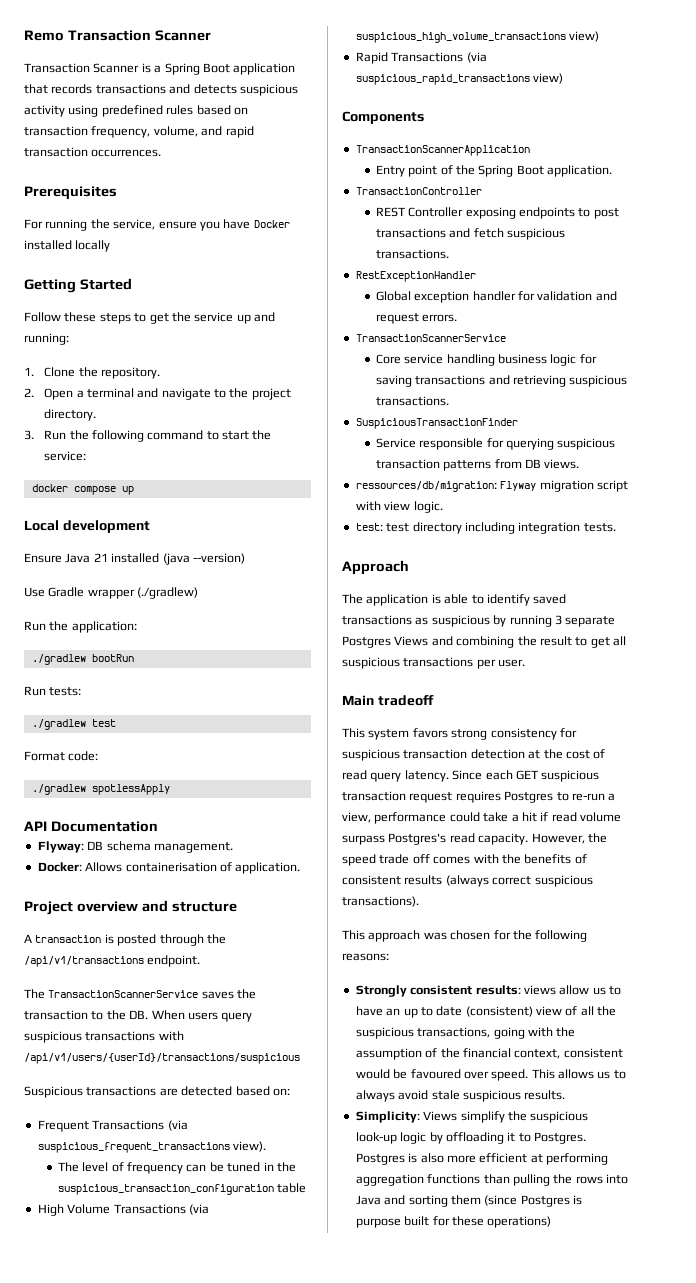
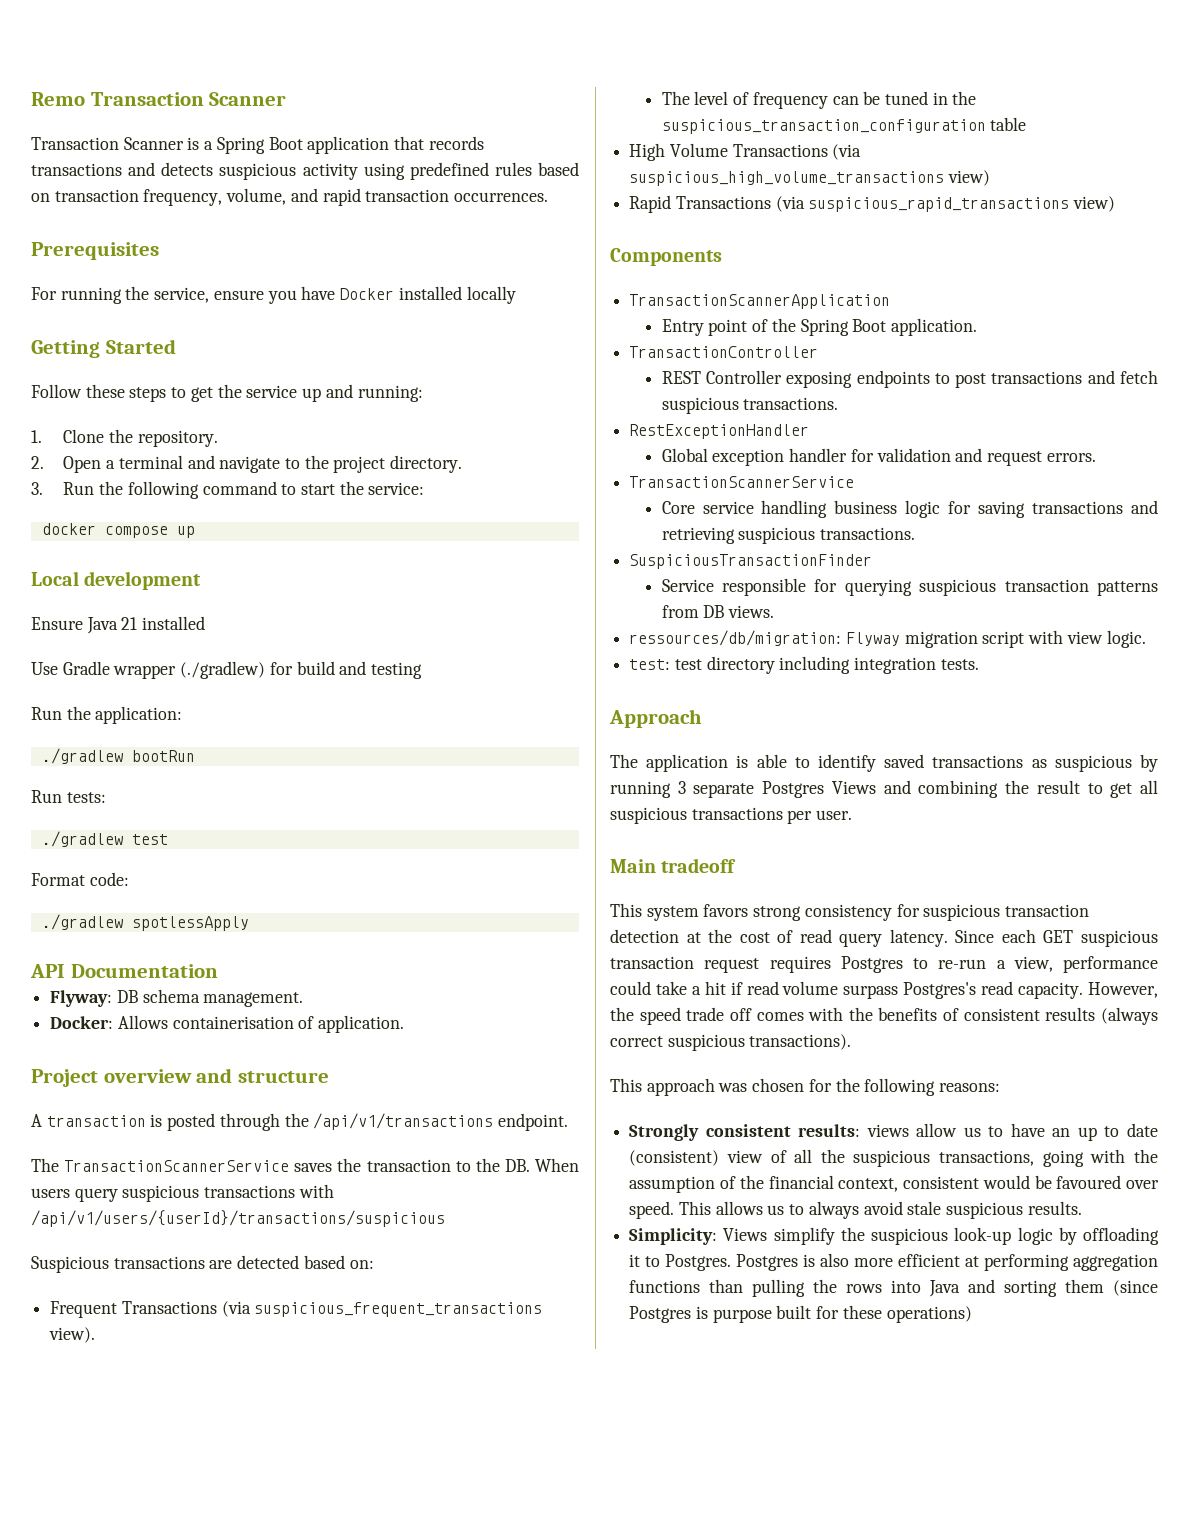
- Ensure Java 21 installed (java --version)
+ Ensure Java 21 installed
- Use Gradle wrapper (./gradlew)
+ Use Gradle wrapper (./gradlew) for build and testing

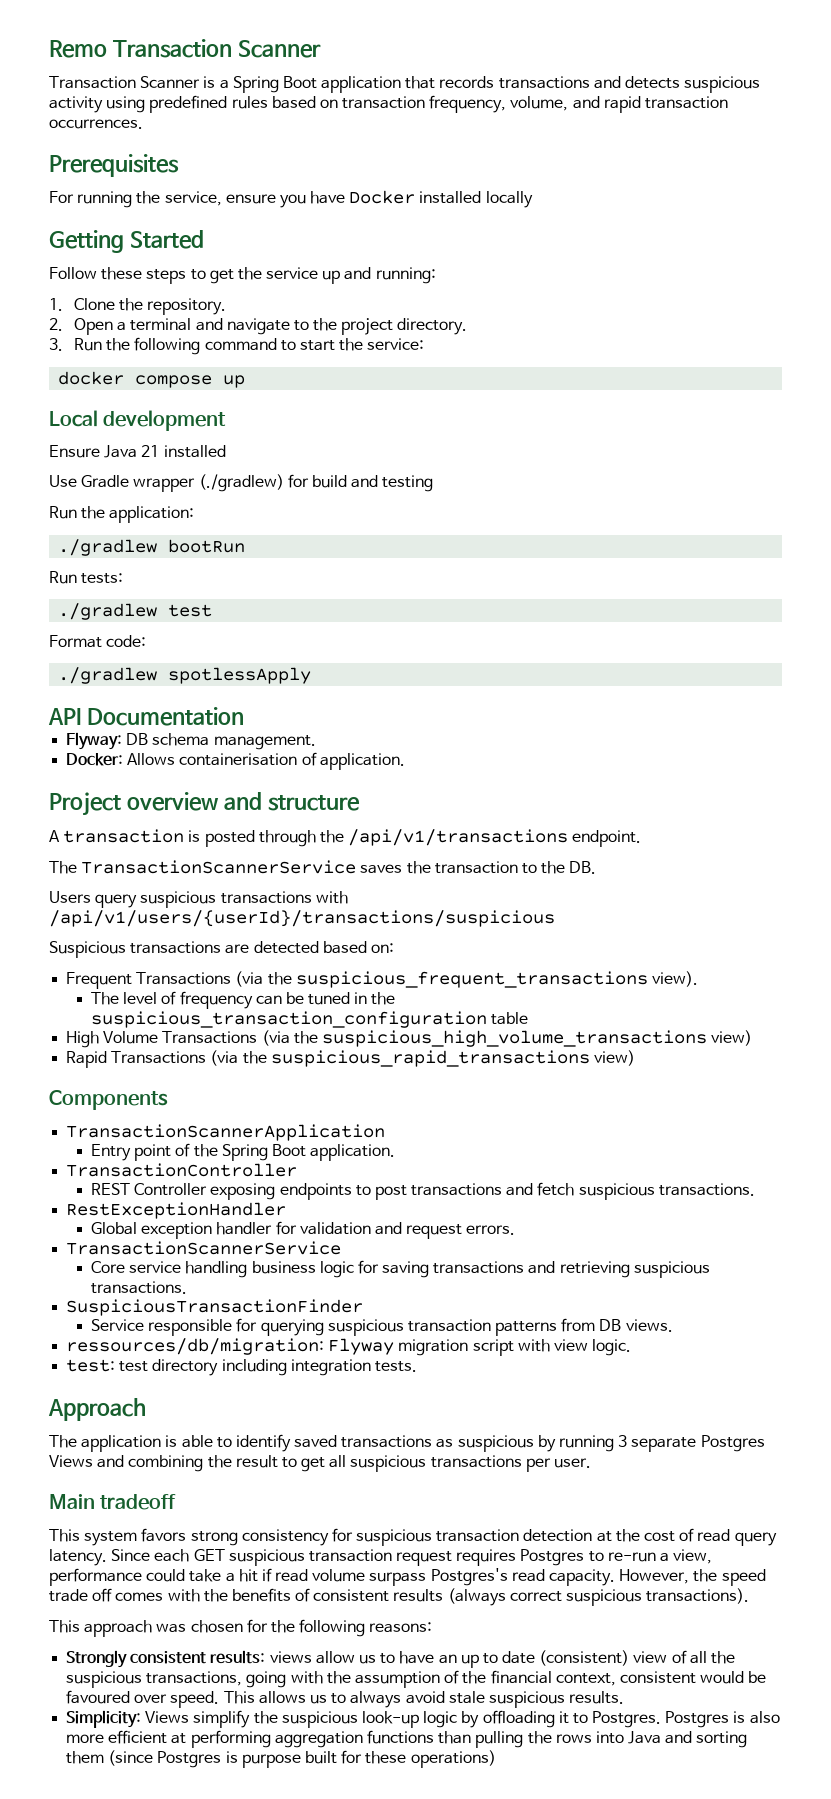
- The TransactionScannerService saves the transaction to the DB. When users query suspicious transactions with /api/v1/users/{userId}/transactions/suspicious
+ The TransactionScannerService saves the transaction to the DB.
+ Users query suspicious transactions with /api/v1/users/{userId}/transactions/suspicious
- Frequent Transactions (via suspicious_frequent_transactions view).
+ Frequent Transactions (via the suspicious_frequent_transactions view).
- High Volume Transactions (via suspicious_high_volume_transactions view)
+ High Volume Transactions (via the suspicious_high_volume_transactions view)
- Rapid Transactions (via suspicious_rapid_transactions view)
+ Rapid Transactions (via the suspicious_rapid_transactions view)

